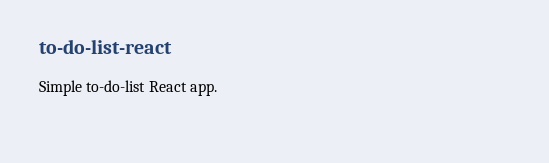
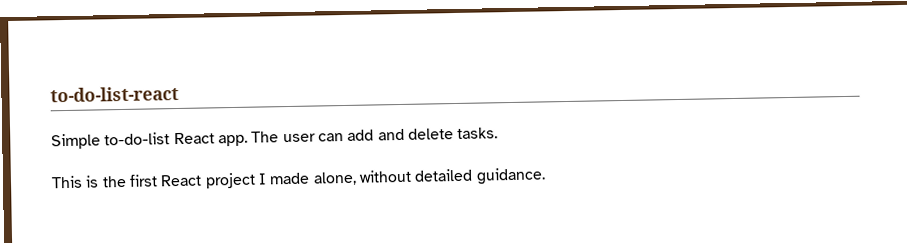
+ The user can add and delete tasks.
+ This is the first React project I made alone, without detailed guidance.

